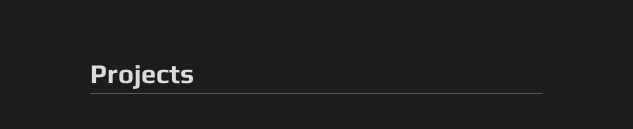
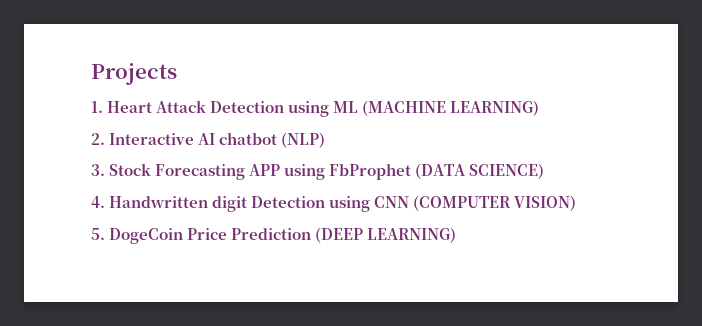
+ 1. Heart Attack Detection using ML (MACHINE LEARNING)
+ 2. Interactive AI chatbot (NLP)
+ 3. Stock Forecasting APP using FbProphet (DATA SCIENCE)
+ 4. Handwritten digit Detection using CNN (COMPUTER VISION)
+ 5. DogeCoin Price Prediction (DEEP LEARNING)

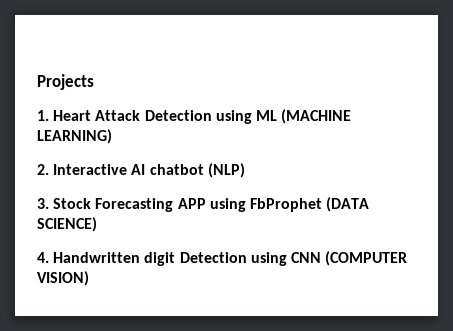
- 5. DogeCoin Price Prediction (DEEP LEARNING)

